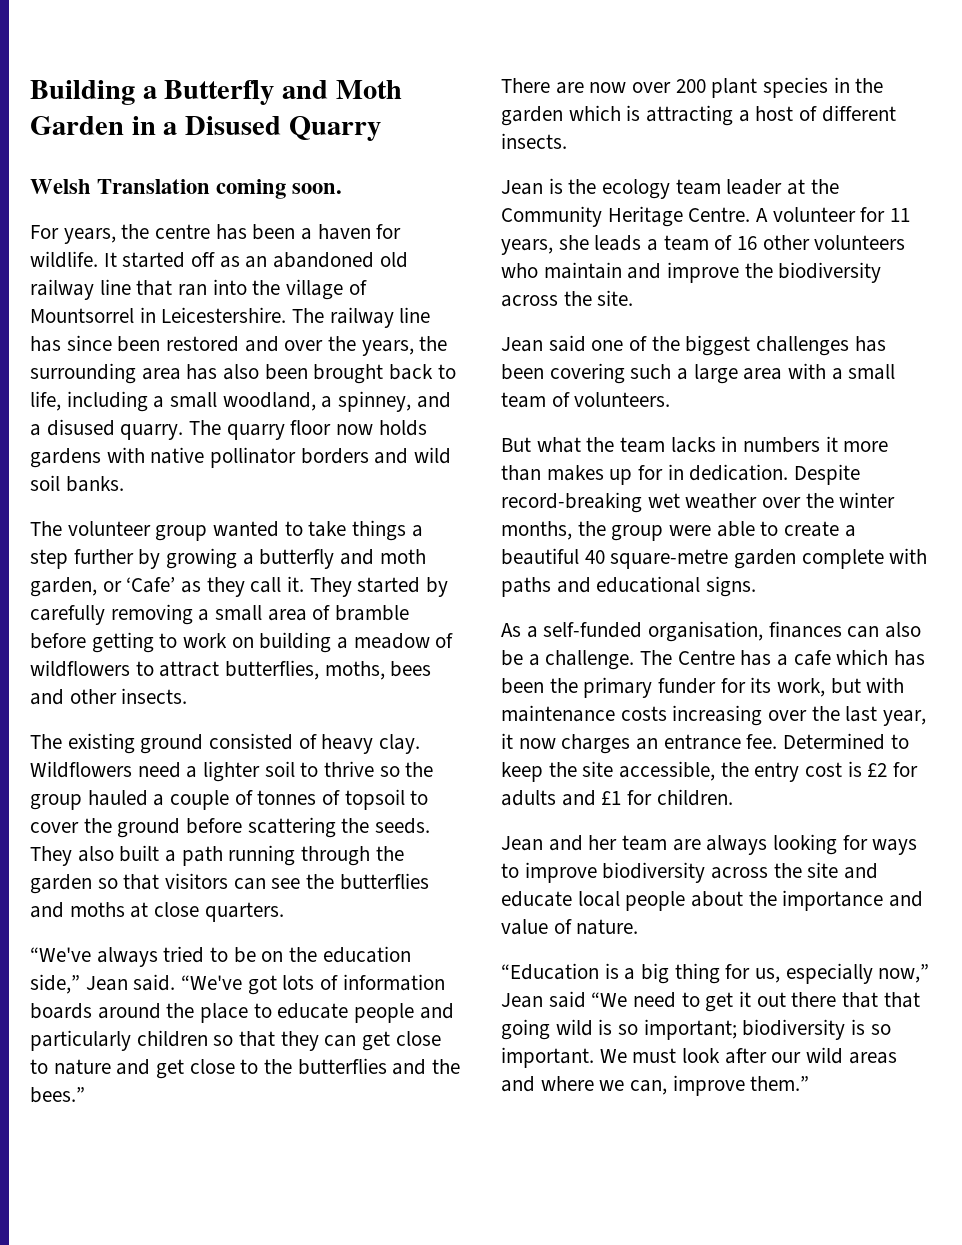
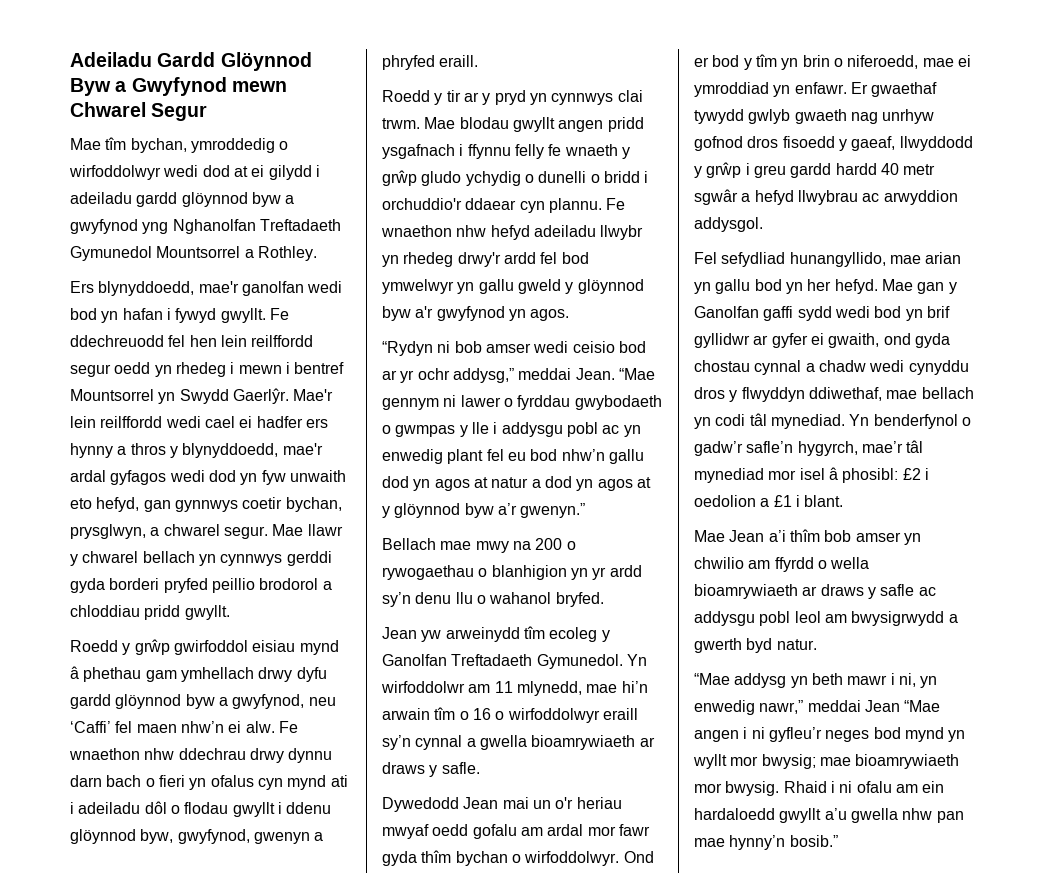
- Building a Butterfly and Moth Garden in a Disused Quarry
- Welsh Translation coming soon.
- For years, the centre has been a haven for wildlife. It started off as an abandoned old railway line that ran into the village of Mountsorrel in Leicestershire. The railway line has since been restored and over the years, the surrounding area has also been brought back to life, including a small woodland, a spinney, and a disused quarry. The quarry floor now holds gardens with native pollinator borders and wild soil banks.
- The volunteer group wanted to take things a step further by growing a butterfly and moth garden, or ‘Cafe’ as they call it. They started by carefully removing a small area of bramble before getting to work on building a meadow of wildflowers to attract butterflies, moths, bees and other insects.
- The existing ground consisted of heavy clay. Wildflowers need a lighter soil to thrive so the group hauled a couple of tonnes of topsoil to cover the ground before scattering the seeds. They also built a path running through the garden so that visitors can see the butterflies and moths at close quarters.
- “We've always tried to be on the education side,” Jean said. “We've got lots of information boards around the place to educate people and particularly children so that they can get close to nature and get close to the butterflies and the bees.”
- There are now over 200 plant species in the garden which is attracting a host of different insects.
- Jean is the ecology team leader at the Community Heritage Centre. A volunteer for 11 years, she leads a team of 16 other volunteers who maintain and improve the biodiversity across the site.
- Jean said one of the biggest challenges has been covering such a large area with a small team of volunteers.
- But what the team lacks in numbers it more than makes up for in dedication. Despite record-breaking wet weather over the winter months, the group were able to create a beautiful 40 square-metre garden complete with paths and educational signs.
- As a self-funded organisation, finances can also be a challenge. The Centre has a cafe which has been the primary funder for its work, but with maintenance costs increasing over the last year, it now charges an entrance fee. Determined to keep the site accessible, the entry cost is £2 for adults and £1 for children.
- Jean and her team are always looking for ways to improve biodiversity across the site and educate local people about the importance and value of nature.
- “Education is a big thing for us, especially now,” Jean said “We need to get it out there that that going wild is so important; biodiversity is so important. We must look after our wild areas and where we can, improve them.”
+ Adeiladu Gardd Glöynnod Byw a Gwyfynod mewn Chwarel Segur
+ Mae tîm bychan, ymroddedig o wirfoddolwyr wedi dod at ei gilydd i adeiladu gardd glöynnod byw a gwyfynod yng Nghanolfan Treftadaeth Gymunedol Mountsorrel a Rothley.
+ Ers blynyddoedd, mae'r ganolfan wedi bod yn hafan i fywyd gwyllt. Fe ddechreuodd fel hen lein reilffordd segur oedd yn rhedeg i mewn i bentref Mountsorrel yn Swydd Gaerlŷr. Mae'r lein reilffordd wedi cael ei hadfer ers hynny a thros y blynyddoedd, mae'r ardal gyfagos wedi dod yn fyw unwaith eto hefyd, gan gynnwys coetir bychan, prysglwyn, a chwarel segur. Mae llawr y chwarel bellach yn cynnwys gerddi gyda borderi pryfed peillio brodorol a chloddiau pridd gwyllt.
+ Roedd y grŵp gwirfoddol eisiau mynd â phethau gam ymhellach drwy dyfu gardd glöynnod byw a gwyfynod, neu ‘Caffi’ fel maen nhw’n ei alw. Fe wnaethon nhw ddechrau drwy dynnu darn bach o fieri yn ofalus cyn mynd ati i adeiladu dôl o flodau gwyllt i ddenu glöynnod byw, gwyfynod, gwenyn a phryfed eraill.
+ Roedd y tir ar y pryd yn cynnwys clai trwm. Mae blodau gwyllt angen pridd ysgafnach i ffynnu felly fe wnaeth y grŵp gludo ychydig o dunelli o bridd i orchuddio'r ddaear cyn plannu. Fe wnaethon nhw hefyd adeiladu llwybr yn rhedeg drwy'r ardd fel bod ymwelwyr yn gallu gweld y glöynnod byw a'r gwyfynod yn agos.
+ “Rydyn ni bob amser wedi ceisio bod ar yr ochr addysg,” meddai Jean. “Mae gennym ni lawer o fyrddau gwybodaeth o gwmpas y lle i addysgu pobl ac yn enwedig plant fel eu bod nhw’n gallu dod yn agos at natur a dod yn agos at y glöynnod byw a’r gwenyn.”
+ Bellach mae mwy na 200 o rywogaethau o blanhigion yn yr ardd sy’n denu llu o wahanol bryfed.
+ Jean yw arweinydd tîm ecoleg y Ganolfan Treftadaeth Gymunedol. Yn wirfoddolwr am 11 mlynedd, mae hi’n arwain tîm o 16 o wirfoddolwyr eraill sy’n cynnal a gwella bioamrywiaeth ar draws y safle.
+ Dywedodd Jean mai un o'r heriau mwyaf oedd gofalu am ardal mor fawr gyda thîm bychan o wirfoddolwyr. Ond er bod y tîm yn brin o niferoedd, mae ei ymroddiad yn enfawr. Er gwaethaf tywydd gwlyb gwaeth nag unrhyw gofnod dros fisoedd y gaeaf, llwyddodd y grŵp i greu gardd hardd 40 metr sgwâr a hefyd llwybrau ac arwyddion addysgol.
+ Fel sefydliad hunangyllido, mae arian yn gallu bod yn her hefyd. Mae gan y Ganolfan gaffi sydd wedi bod yn brif gyllidwr ar gyfer ei gwaith, ond gyda chostau cynnal a chadw wedi cynyddu dros y flwyddyn ddiwethaf, mae bellach yn codi tâl mynediad. Yn benderfynol o gadw’r safle’n hygyrch, mae’r tâl mynediad mor isel â phosibl: £2 i oedolion a £1 i blant.
+ Mae Jean a’i thîm bob amser yn chwilio am ffyrdd o wella bioamrywiaeth ar draws y safle ac addysgu pobl leol am bwysigrwydd a gwerth byd natur.
+ “Mae addysg yn beth mawr i ni, yn enwedig nawr,” meddai Jean “Mae angen i ni gyfleu’r neges bod mynd yn wyllt mor bwysig; mae bioamrywiaeth mor bwysig. Rhaid i ni ofalu am ein hardaloedd gwyllt a’u gwella nhw pan mae hynny’n bosib.”

